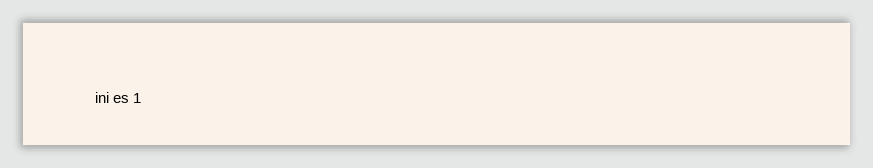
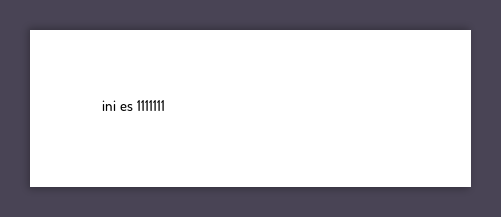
- ini es 1
+ ini es 1111111

